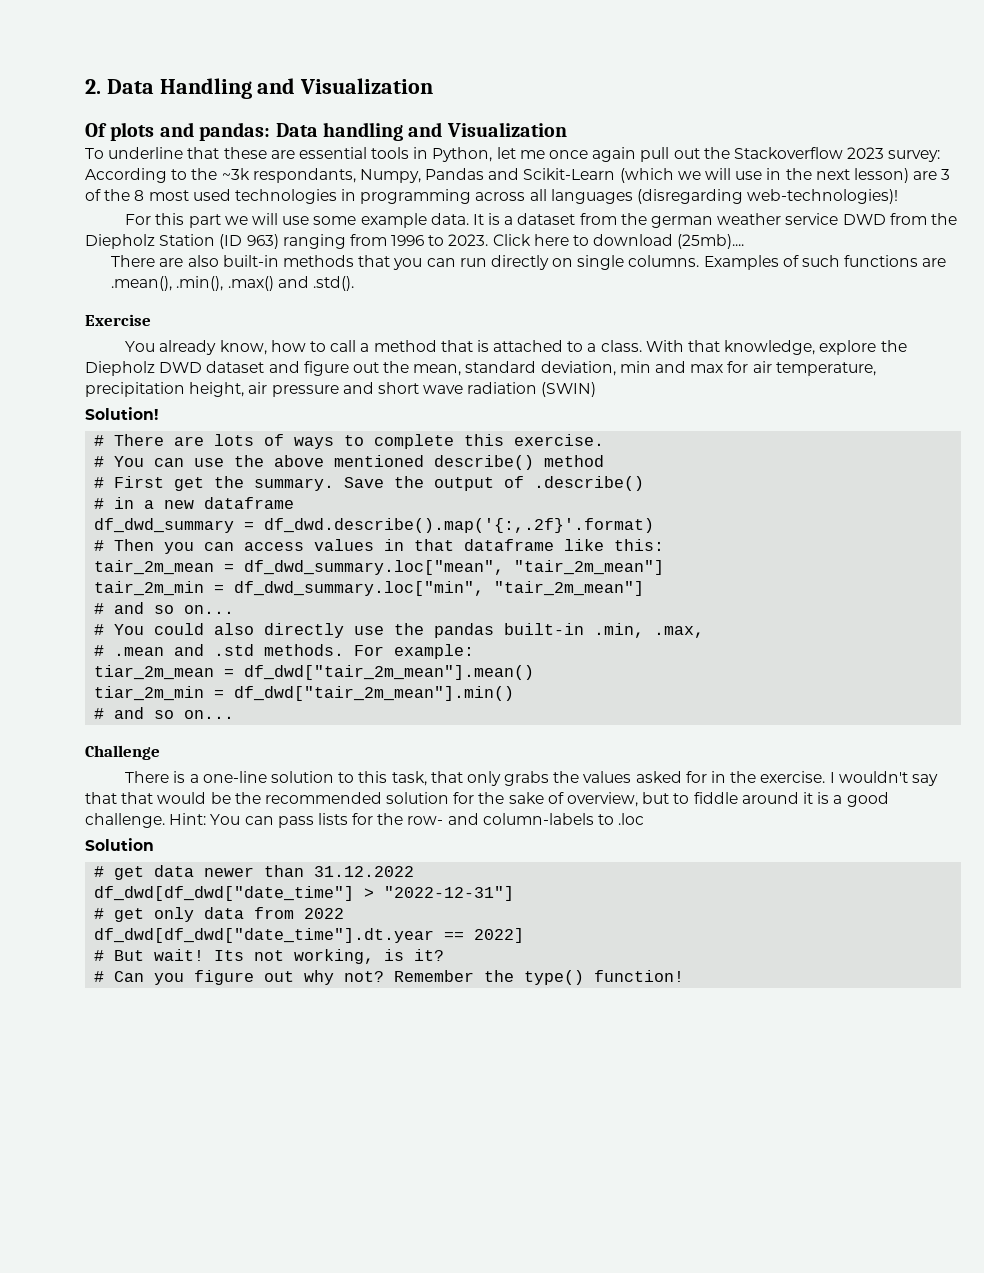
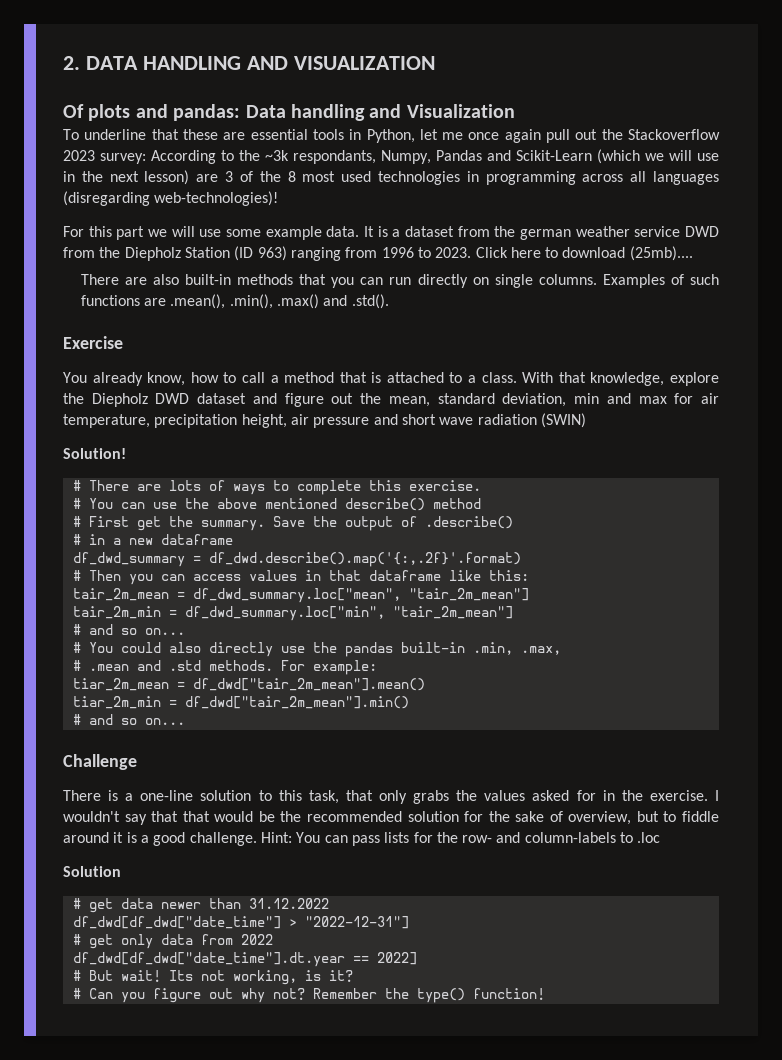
- 2. Data Handling and Visualization
+ 2. DATA HANDLING AND VISUALIZATION

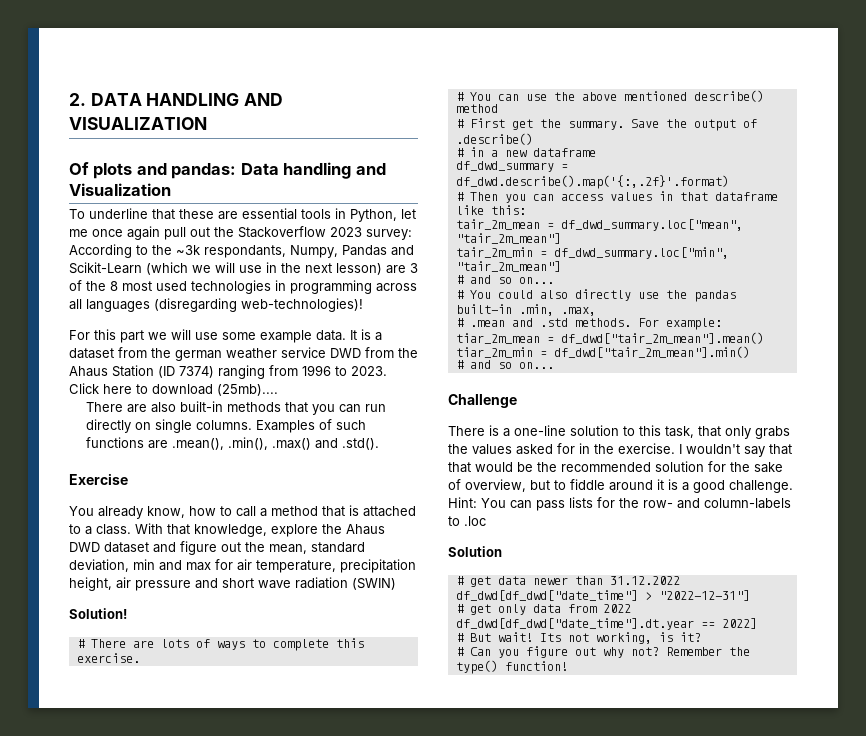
- It is a dataset from the german weather service DWD from the Diepholz Station (ID 963) ranging from 1996 to 2023.
+ It is a dataset from the german weather service DWD from the Ahaus Station (ID 7374) ranging from 1996 to 2023.
- With that knowledge, explore the Diepholz DWD dataset and figure out the mean, standard deviation, min and max for air temperature, precipitation height, air pressure and short wave radiation (SWIN)
+ With that knowledge, explore the Ahaus DWD dataset and figure out the mean, standard deviation, min and max for air temperature, precipitation height, air pressure and short wave radiation (SWIN)

